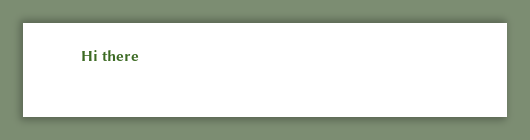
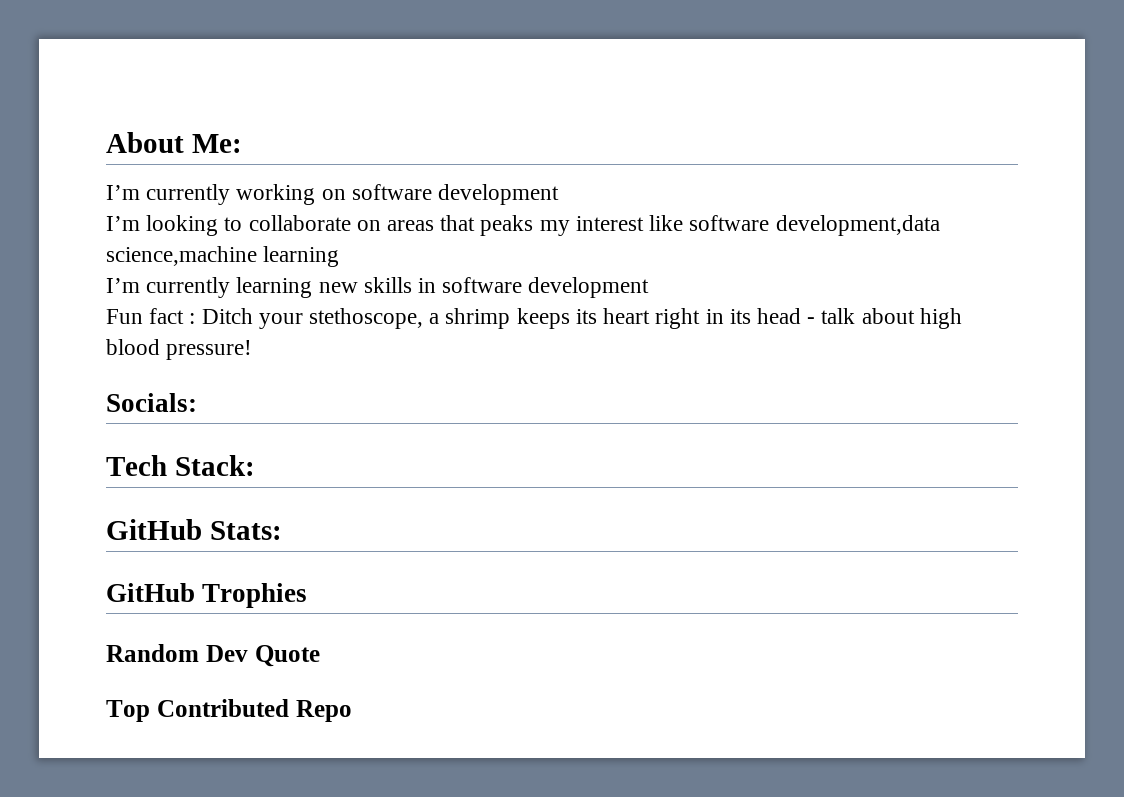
- Hi there
+ About Me:
+ I’m currently working on software development
+ I’m looking to collaborate on areas that peaks my interest like software development,data science,machine learning
+ I’m currently learning new skills in software development
+ Fun fact : Ditch your stethoscope, a shrimp keeps its heart right in its head - talk about high blood pressure!
+ Socials:
+ Tech Stack:
+ GitHub Stats:
+ GitHub Trophies
+ Random Dev Quote
+ Top Contributed Repo

